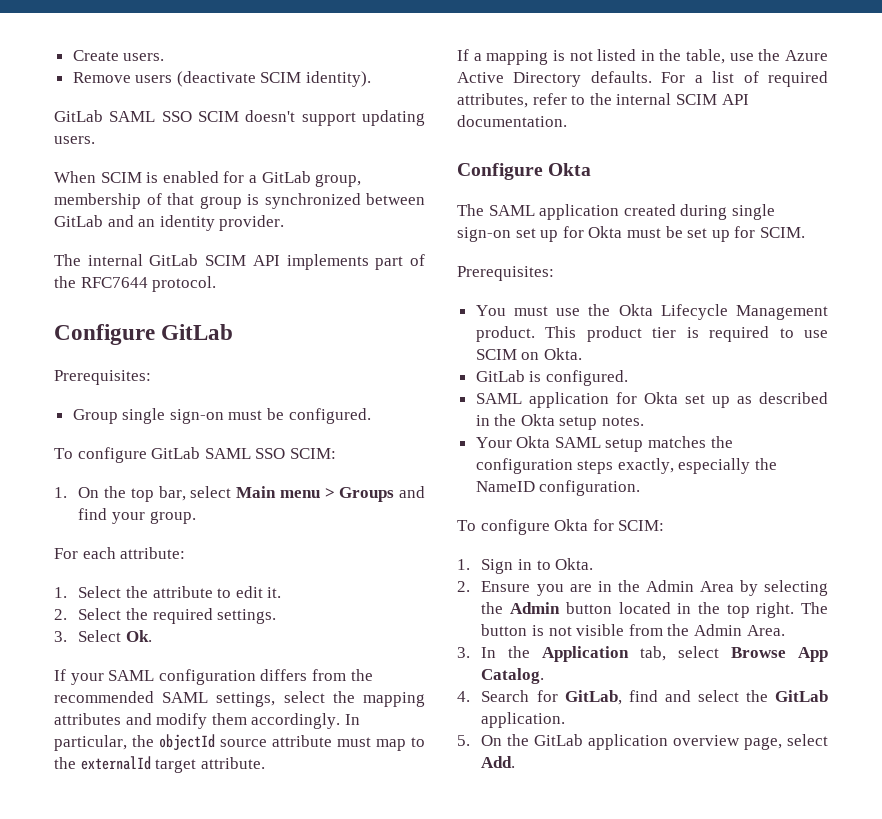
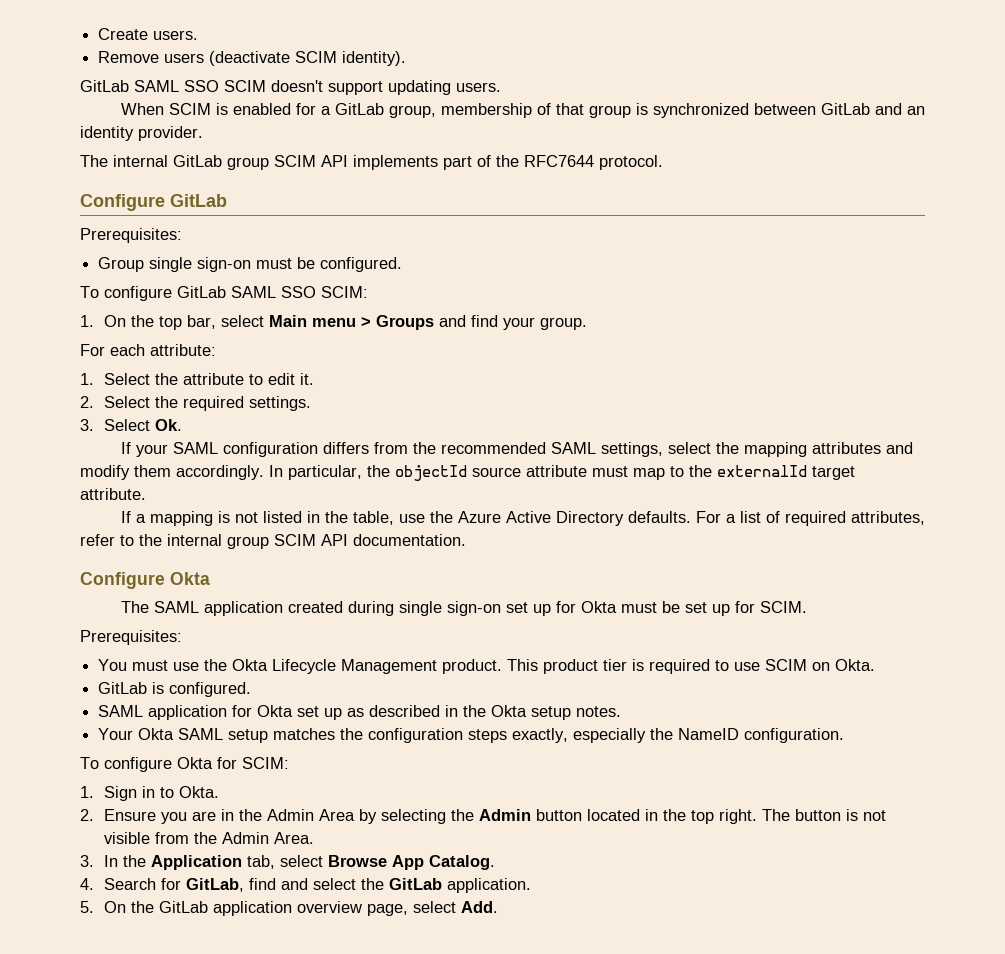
- The internal GitLab SCIM API implements part of the RFC7644 protocol.
+ The internal GitLab group SCIM API implements part of the RFC7644 protocol.
- For a list of required attributes, refer to the internal SCIM API documentation.
+ For a list of required attributes, refer to the internal group SCIM API documentation.

